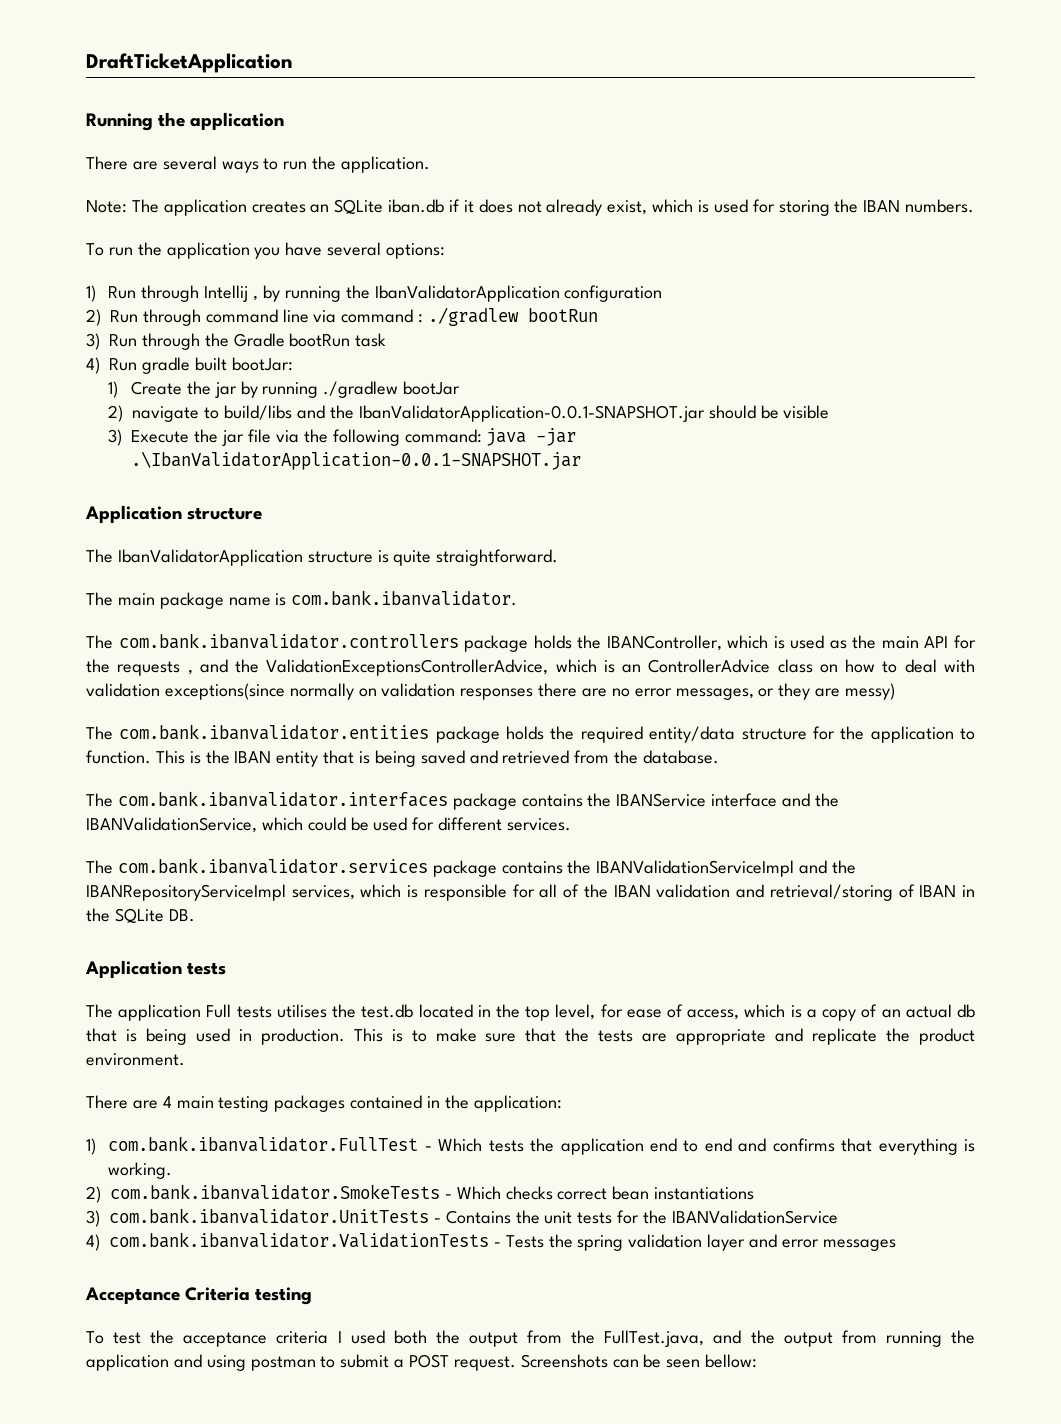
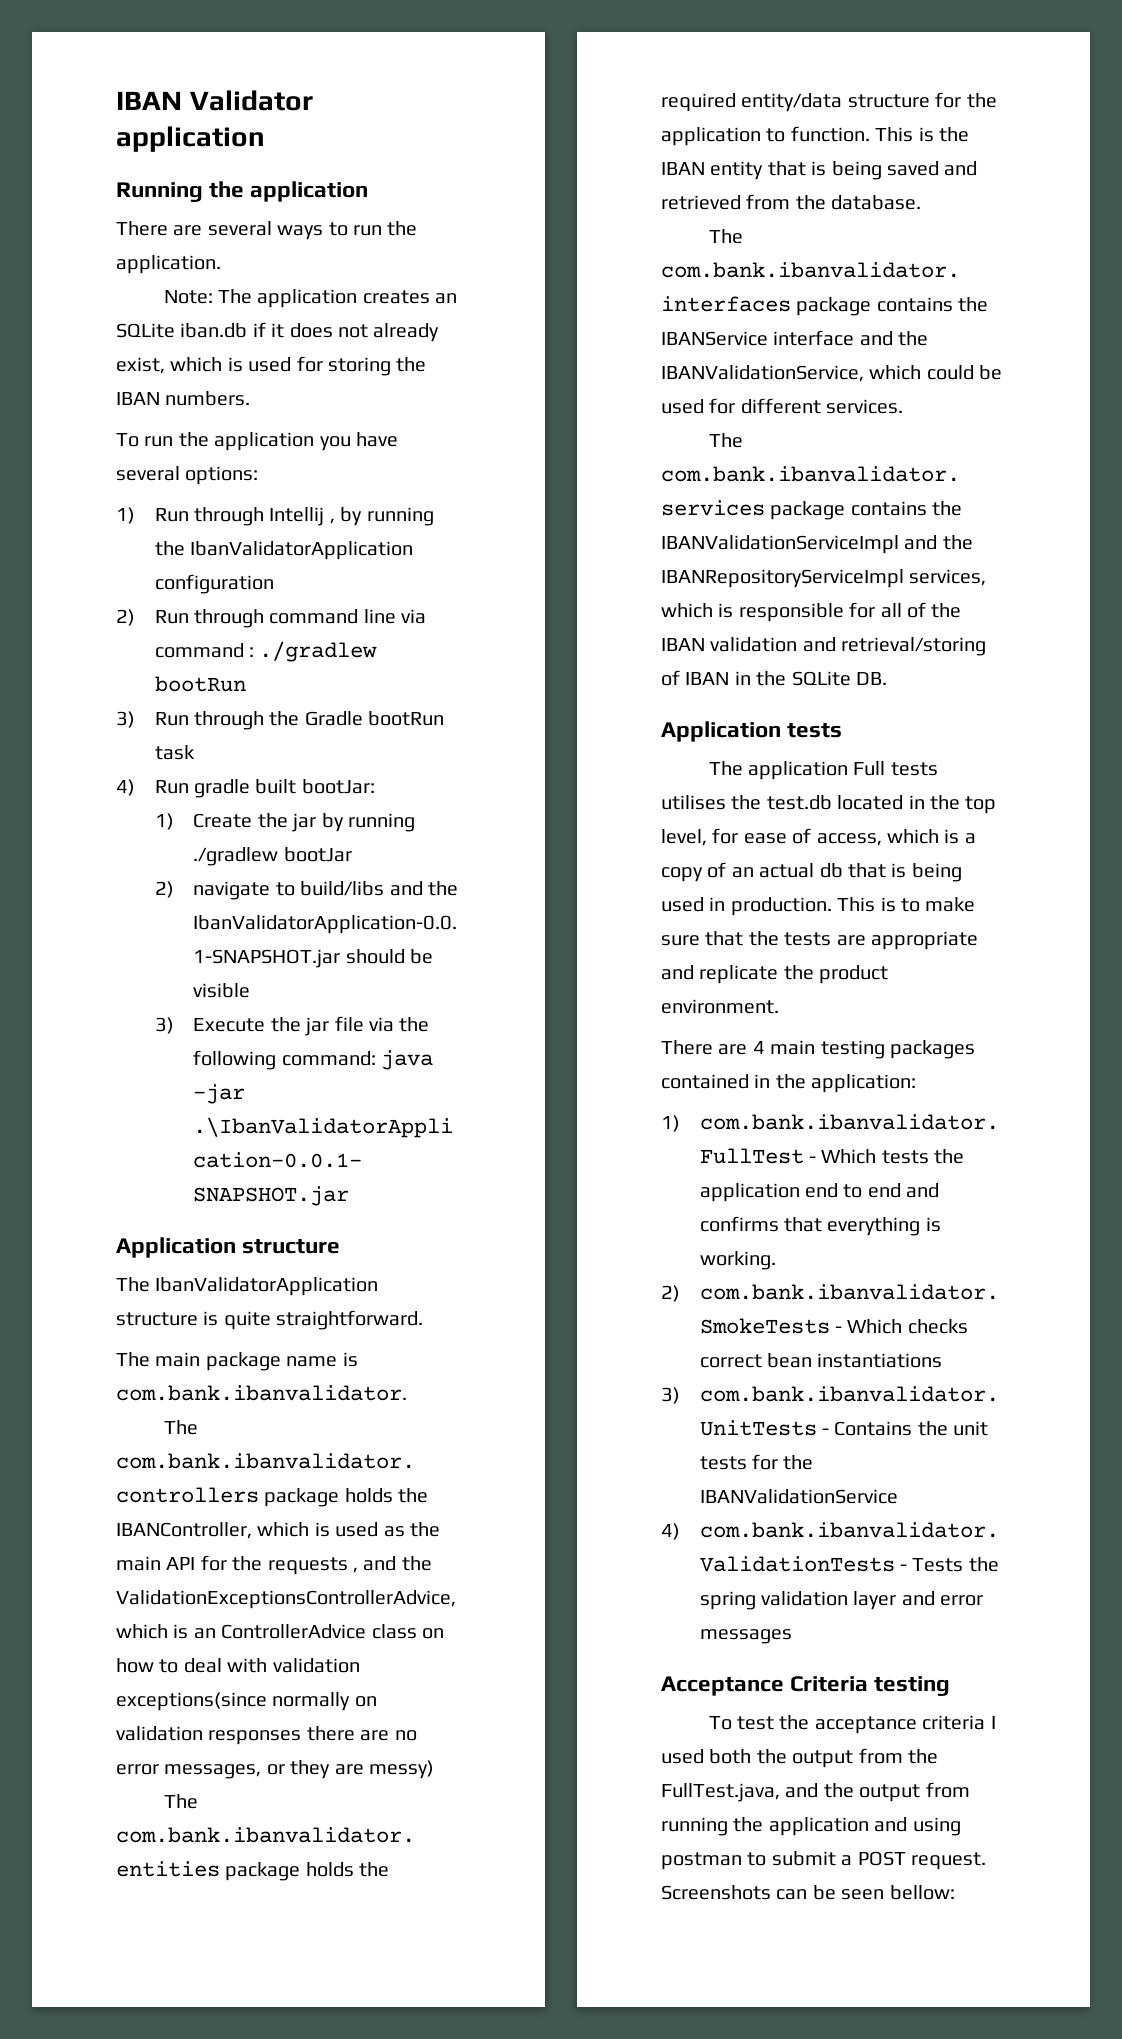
- DraftTicketApplication
+ IBAN Validator application

